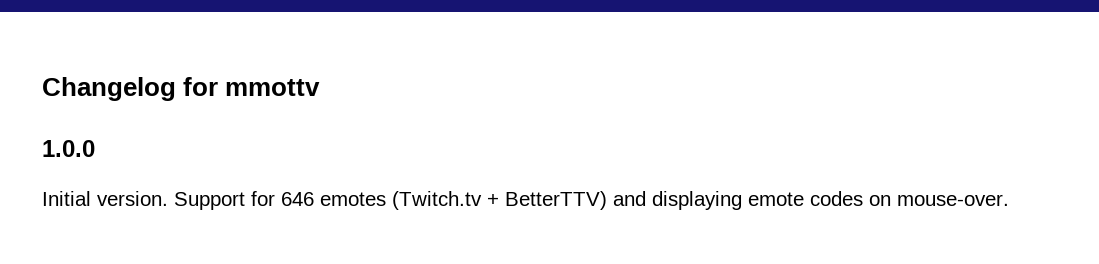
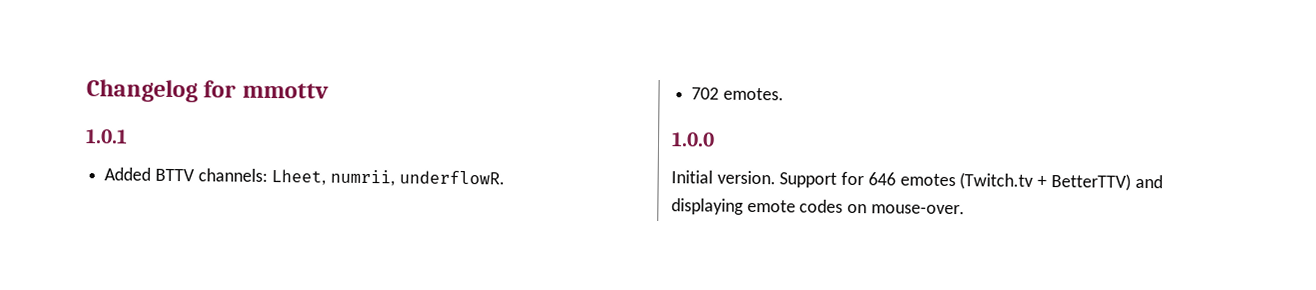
+ 1.0.1
+ Added BTTV channels: Lheet, numrii, underflowR.
+ 702 emotes.

